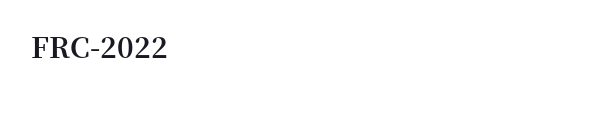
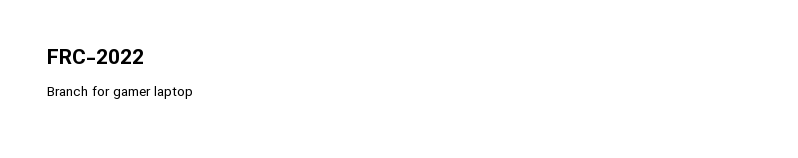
+ Branch for gamer laptop

